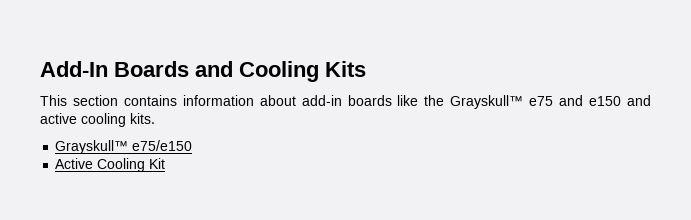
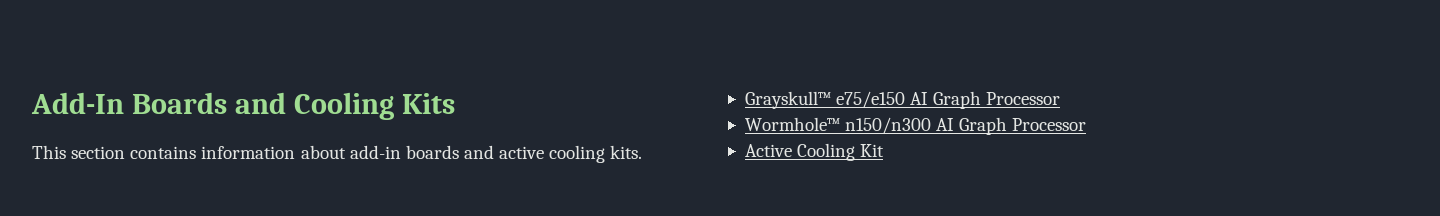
- This section contains information about add-in boards like the Grayskull™ e75 and e150 and active cooling kits.
+ This section contains information about add-in boards and active cooling kits.
- Grayskull™ e75/e150
+ Grayskull™ e75/e150 AI Graph Processor
+ Wormhole™ n150/n300 AI Graph Processor

